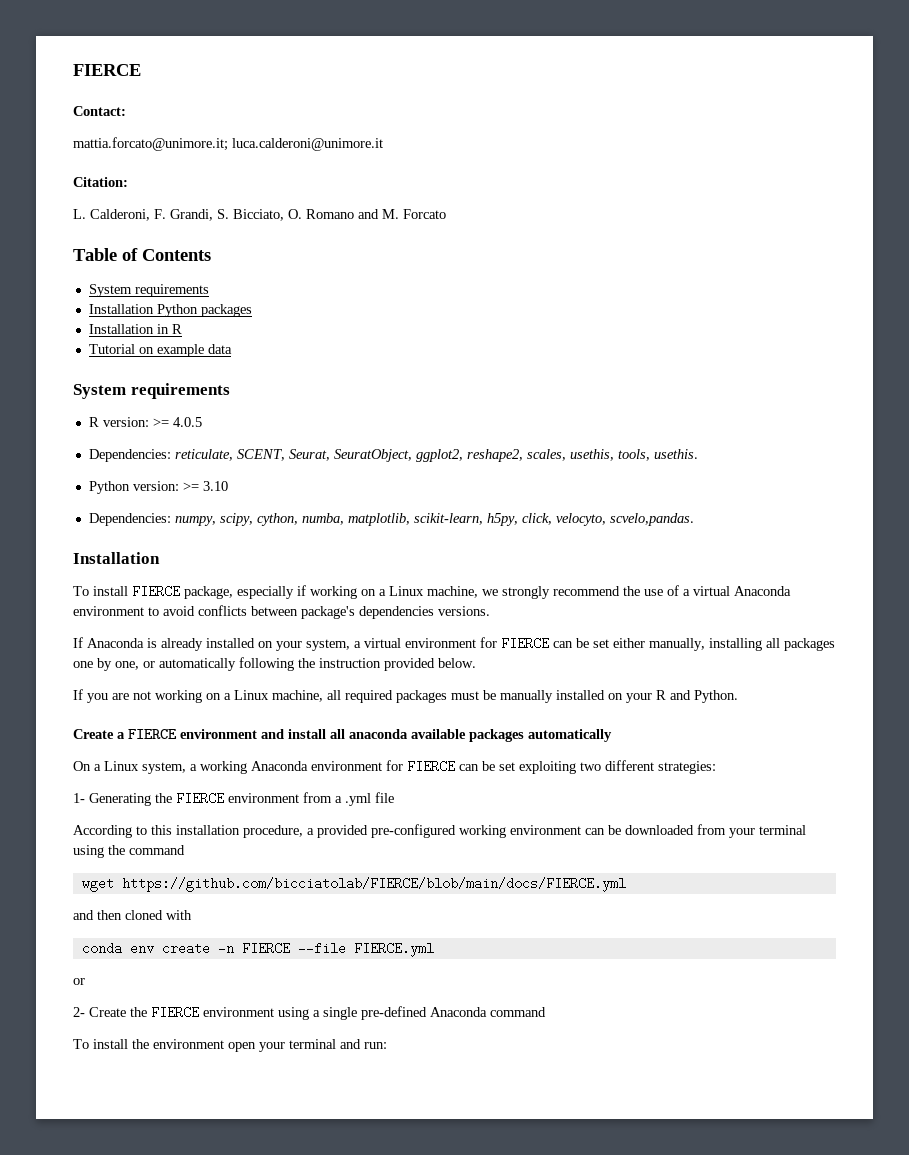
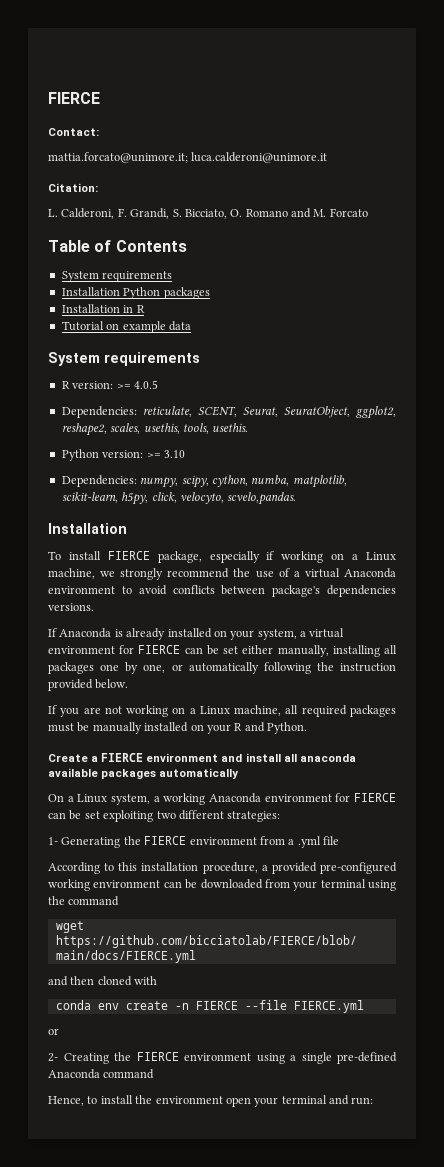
- 2- Create the FIERCE environment using a single pre-defined Anaconda command
+ 2- Creating the FIERCE environment using a single pre-defined Anaconda command
- To install the environment open your terminal and run:
+ Hence, to install the environment open your terminal and run:

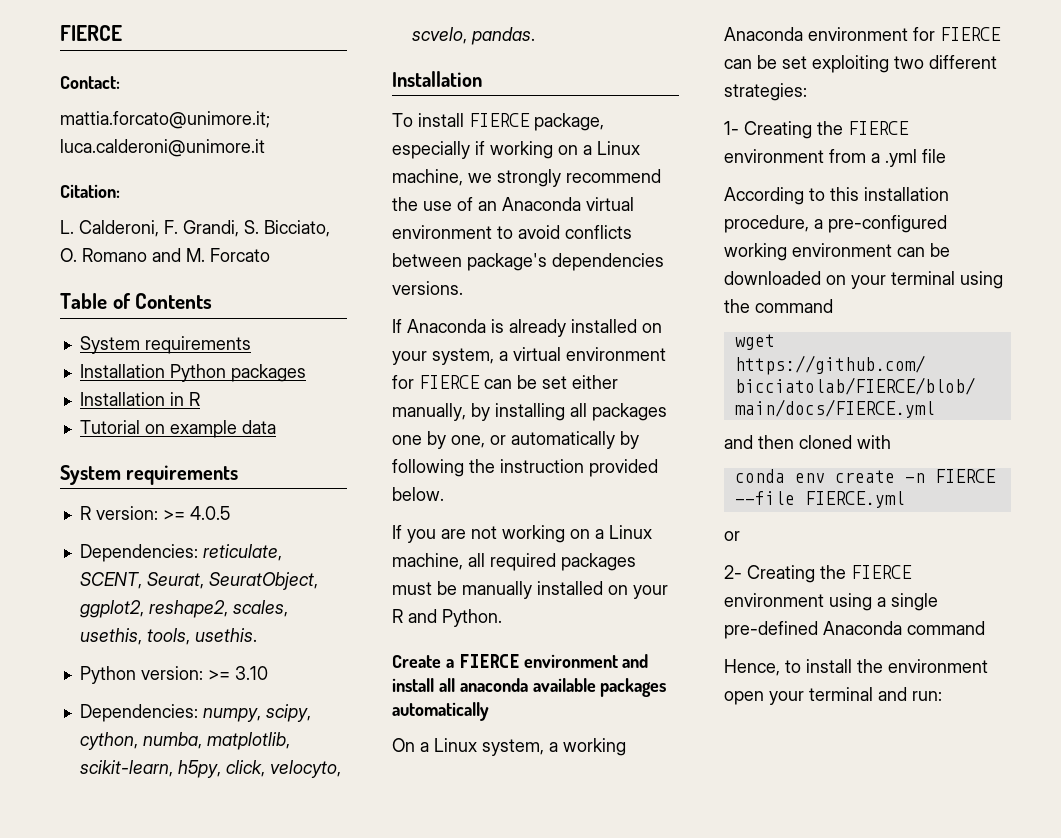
- Dependencies: numpy, scipy, cython, numba, matplotlib, scikit-learn, h5py, click, velocyto, scvelo,pandas.
+ Dependencies: numpy, scipy, cython, numba, matplotlib, scikit-learn, h5py, click, velocyto, scvelo, pandas.
- To install FIERCE package, especially if working on a Linux machine, we strongly recommend the use of a virtual Anaconda environment to avoid conflicts between package's dependencies versions.
+ To install FIERCE package, especially if working on a Linux machine, we strongly recommend the use of an Anaconda virtual environment to avoid conflicts between package's dependencies versions.
- If Anaconda is already installed on your system, a virtual environment for FIERCE can be set either manually, installing all packages one by one, or automatically following the instruction provided below.
+ If Anaconda is already installed on your system, a virtual environment for FIERCE can be set either manually, by installing all packages one by one, or automatically by following the instruction provided below.
- 1- Generating the FIERCE environment from a .yml file
+ 1- Creating the FIERCE environment from a .yml file
- According to this installation procedure, a provided pre-configured working environment can be downloaded from your terminal using the command
+ According to this installation procedure, a pre-configured working environment can be downloaded on your terminal using the command

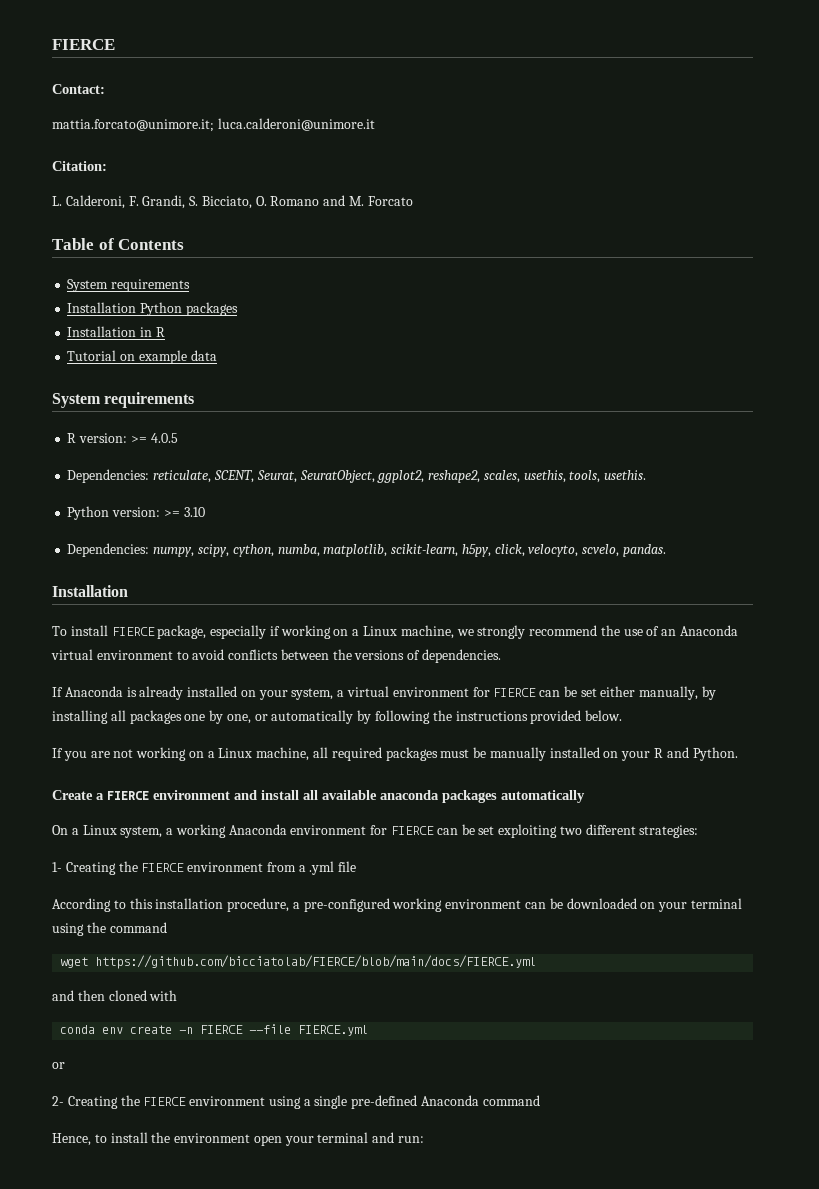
- To install FIERCE package, especially if working on a Linux machine, we strongly recommend the use of an Anaconda virtual environment to avoid conflicts between package's dependencies versions.
+ To install FIERCE package, especially if working on a Linux machine, we strongly recommend the use of an Anaconda virtual environment to avoid conflicts between the versions of dependencies.
- If Anaconda is already installed on your system, a virtual environment for FIERCE can be set either manually, by installing all packages one by one, or automatically by following the instruction provided below.
+ If Anaconda is already installed on your system, a virtual environment for FIERCE can be set either manually, by installing all packages one by one, or automatically by following the instructions provided below.
- Create a FIERCE environment and install all anaconda available packages automatically
+ Create a FIERCE environment and install all available anaconda packages automatically

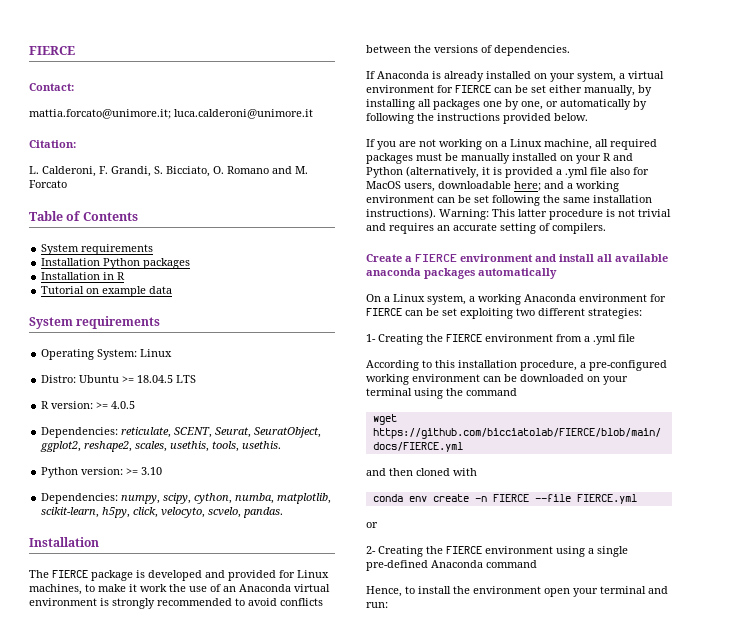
+ Operating System: Linux
+ Distro: Ubuntu >= 18.04.5 LTS
- To install FIERCE package, especially if working on a Linux machine, we strongly recommend the use of an Anaconda virtual environment to avoid conflicts between the versions of dependencies.
+ The FIERCE package is developed and provided for Linux machines, to make it work the use of an Anaconda virtual environment is strongly recommended to avoid conflicts between the versions of dependencies.
- If you are not working on a Linux machine, all required packages must be manually installed on your R and Python.
+ If you are not working on a Linux machine, all required packages must be manually installed on your R and Python (alternatively, it is provided a .yml file also for MacOS users, downloadable here; and a working environment can be set following the same installation instructions). Warning: This latter procedure is not trivial and requires an accurate setting of compilers.

